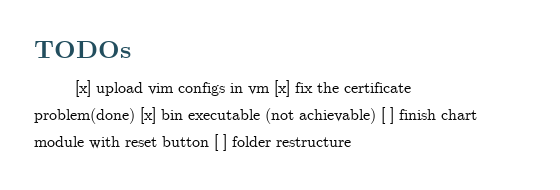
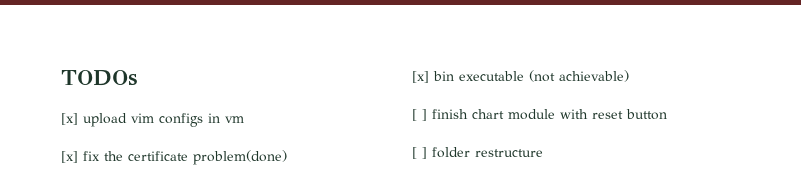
- [x] upload vim configs in vm [x] fix the certificate problem(done) [x] bin executable (not achievable) [ ] finish chart module with reset button [ ] folder restructure
+ [x] upload vim configs in vm
+ [x] fix the certificate problem(done)
+ [x] bin executable (not achievable)
+ [ ] finish chart module with reset button
+ [ ] folder restructure

